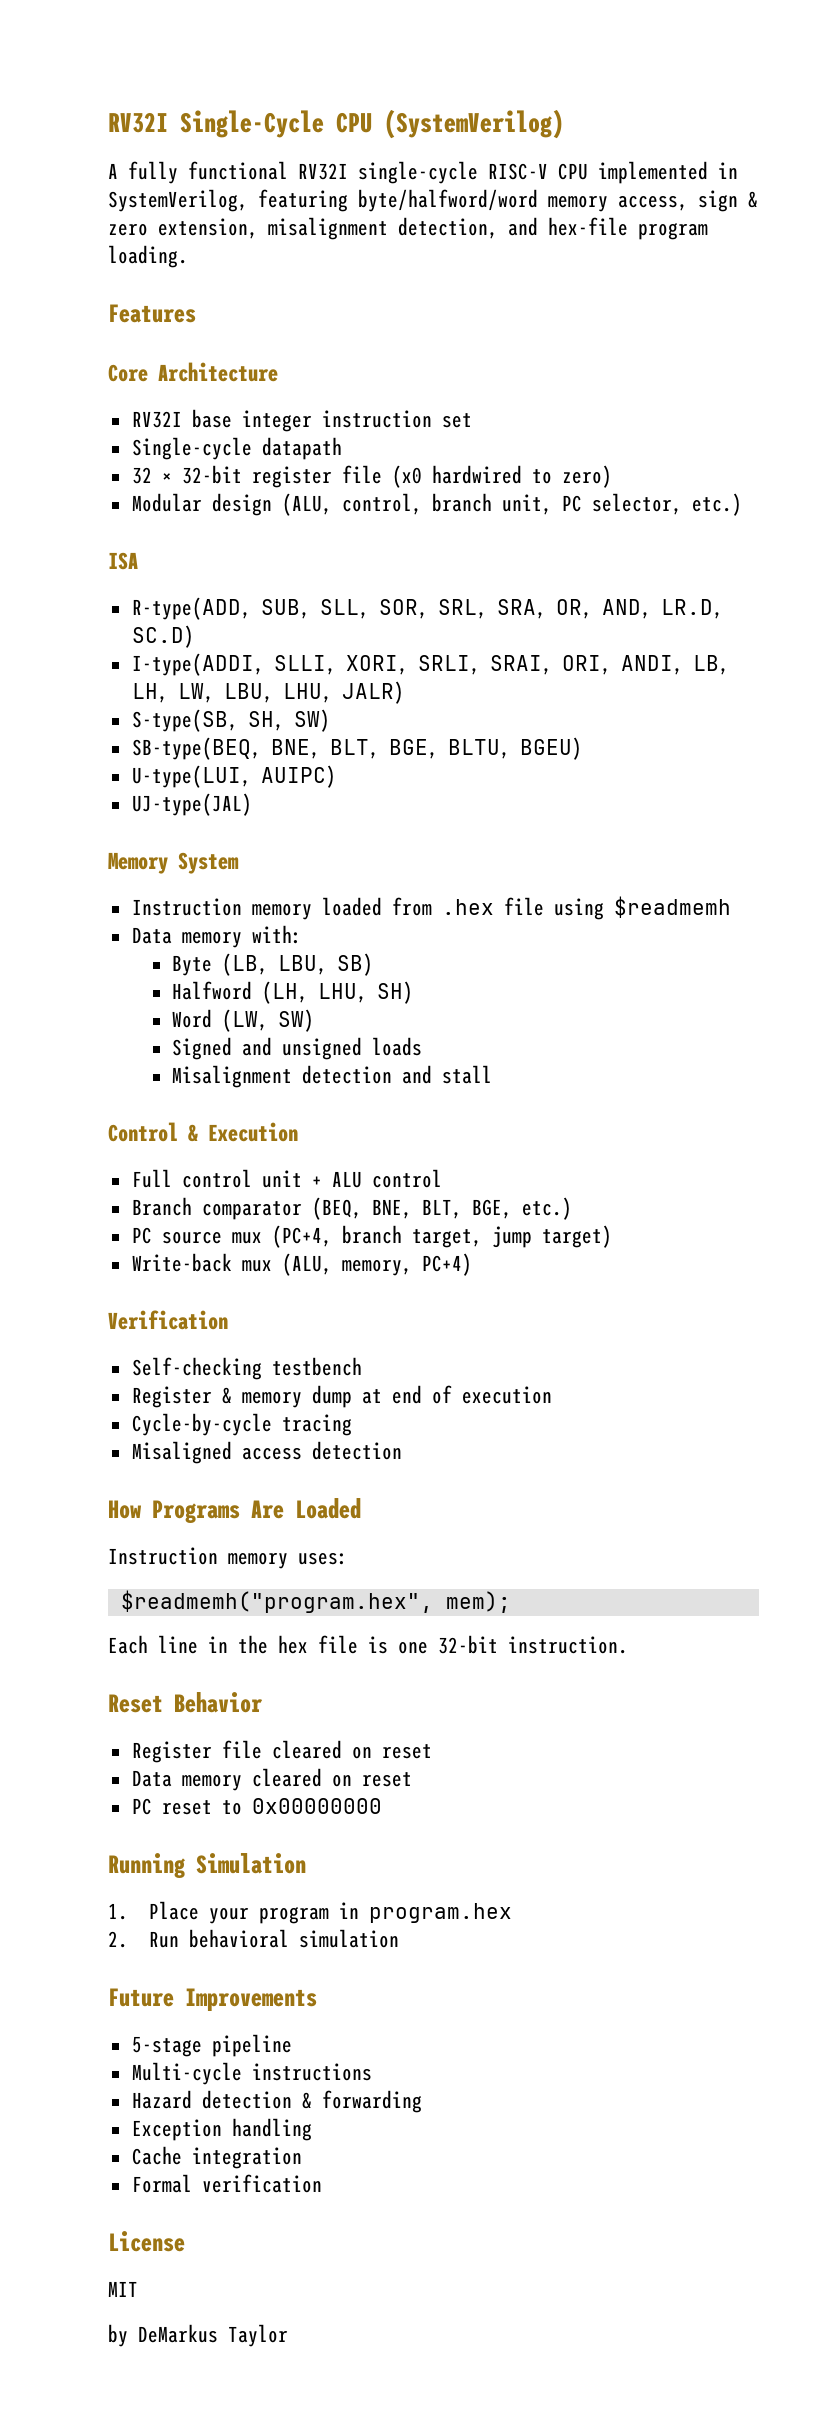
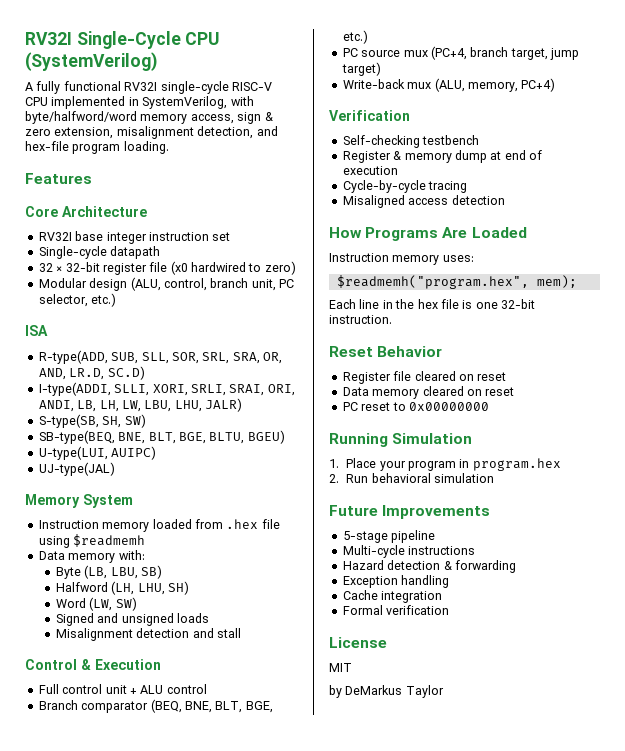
- A fully functional RV32I single-cycle RISC-V CPU implemented in SystemVerilog, featuring byte/halfword/word memory access, sign & zero extension, misalignment detection, and hex-file program loading.
+ A fully functional RV32I single-cycle RISC-V CPU implemented in SystemVerilog, with byte/halfword/word memory access, sign & zero extension, misalignment detection, and hex-file program loading.

